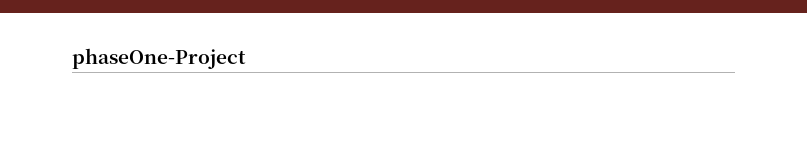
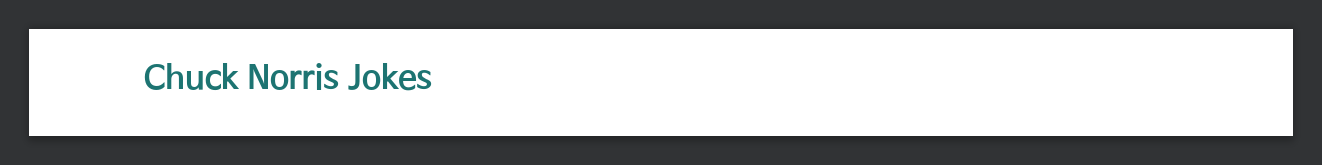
- phaseOne-Project
+ Chuck Norris Jokes

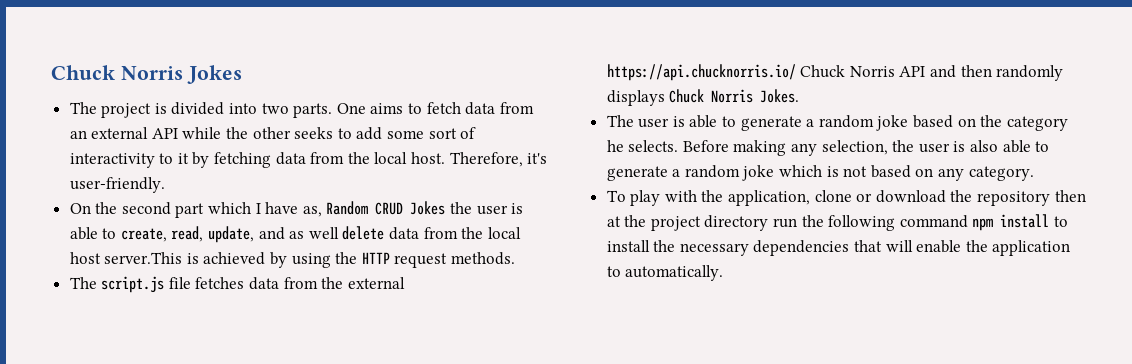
+ The project is divided into two parts. One aims to fetch data from an external API while the other seeks to add some sort of interactivity to it by fetching data from the local host. Therefore, it's user-friendly.
+ On the second part which I have as, Random CRUD Jokes the user is able to create, read, update, and as well delete data from the local host server.This is achieved by using the HTTP request methods.
+ The script.js file fetches data from the external https://api.chucknorris.io/ Chuck Norris API and then randomly displays Chuck Norris Jokes.
+ The user is able to generate a random joke based on the category he selects. Before making any selection, the user is also able to generate a random joke which is not based on any category.
+ To play with the application, clone or download the repository then at the project directory run the following command npm install to install the necessary dependencies that will enable the application to automatically.

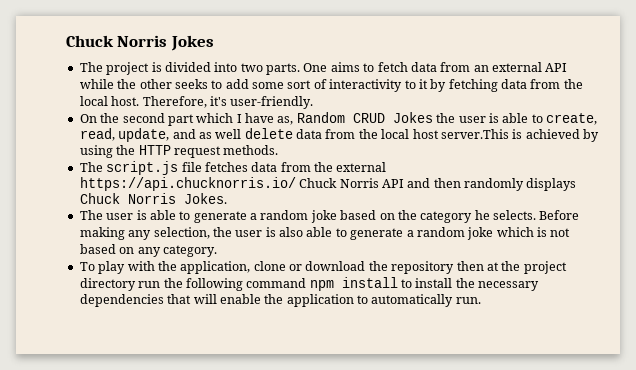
- To play with the application, clone or download the repository then at the project directory run the following command npm install to install the necessary dependencies that will enable the application to automatically.
+ To play with the application, clone or download the repository then at the project directory run the following command npm install to install the necessary dependencies that will enable the application to automatically run.

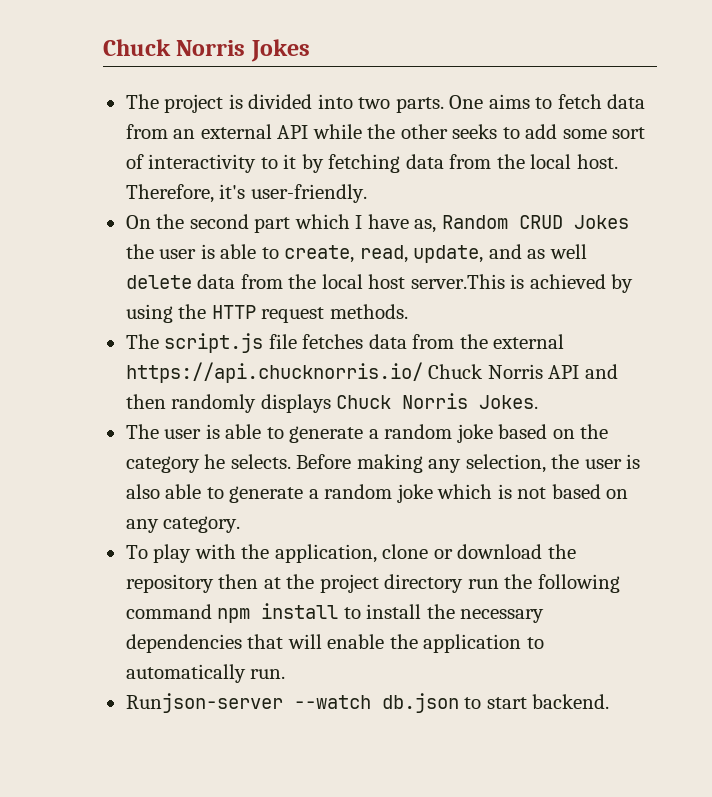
+ Runjson-server --watch db.json to start backend.

